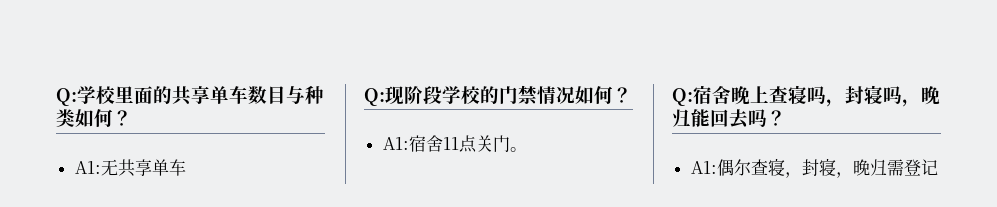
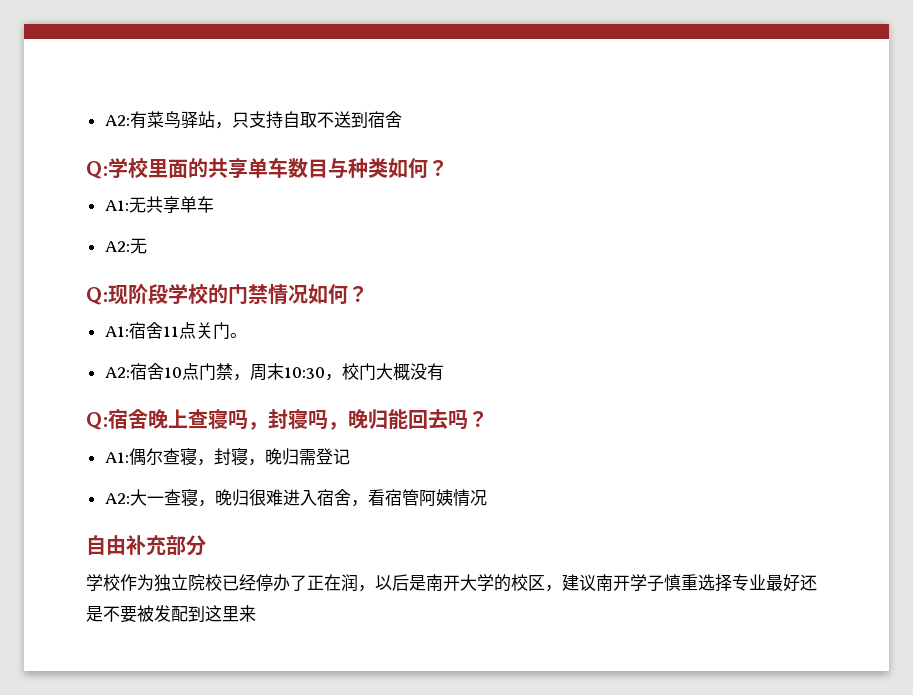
+ A2:有菜鸟驿站，只支持自取不送到宿舍
+ A2:无
+ A2:宿舍10点门禁，周末10:30，校门大概没有
+ A2:大一查寝，晚归很难进入宿舍，看宿管阿姨情况
+ 自由补充部分
+ 学校作为独立院校已经停办了正在润，以后是南开大学的校区，建议南开学子慎重选择专业最好还是不要被发配到这里来

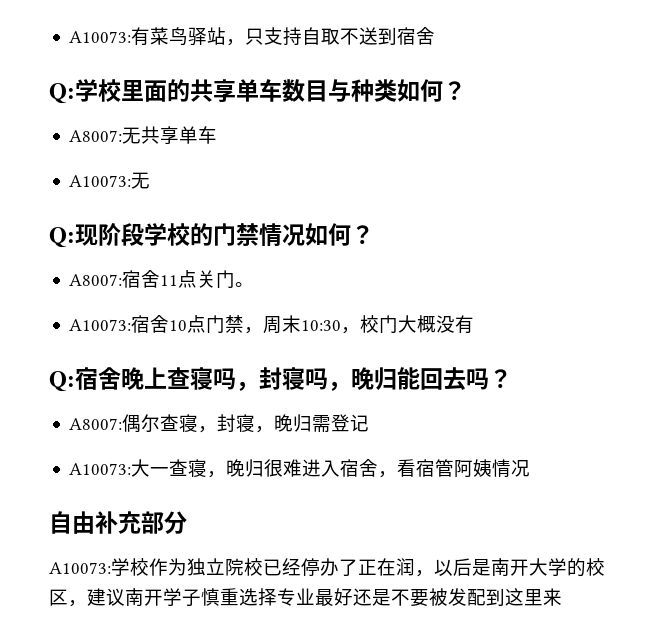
- A2:有菜鸟驿站，只支持自取不送到宿舍
+ A10073:有菜鸟驿站，只支持自取不送到宿舍
- A1:无共享单车
+ A8007:无共享单车
- A2:无
+ A10073:无
- A1:宿舍11点关门。
+ A8007:宿舍11点关门。
- A2:宿舍10点门禁，周末10:30，校门大概没有
+ A10073:宿舍10点门禁，周末10:30，校门大概没有
- A1:偶尔查寝，封寝，晚归需登记
+ A8007:偶尔查寝，封寝，晚归需登记
- A2:大一查寝，晚归很难进入宿舍，看宿管阿姨情况
+ A10073:大一查寝，晚归很难进入宿舍，看宿管阿姨情况
- 学校作为独立院校已经停办了正在润，以后是南开大学的校区，建议南开学子慎重选择专业最好还是不要被发配到这里来
+ A10073:学校作为独立院校已经停办了正在润，以后是南开大学的校区，建议南开学子慎重选择专业最好还是不要被发配到这里来

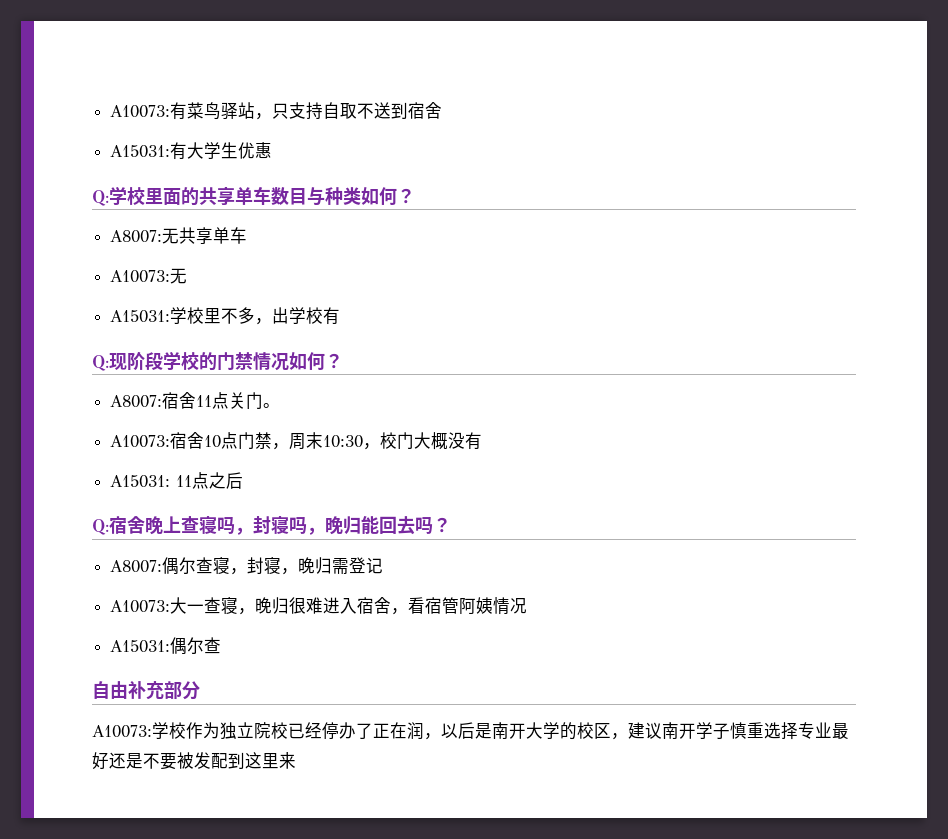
+ A15031:有大学生优惠
+ A15031:学校里不多，出学校有
+ A15031: 11点之后
+ A15031:偶尔查

